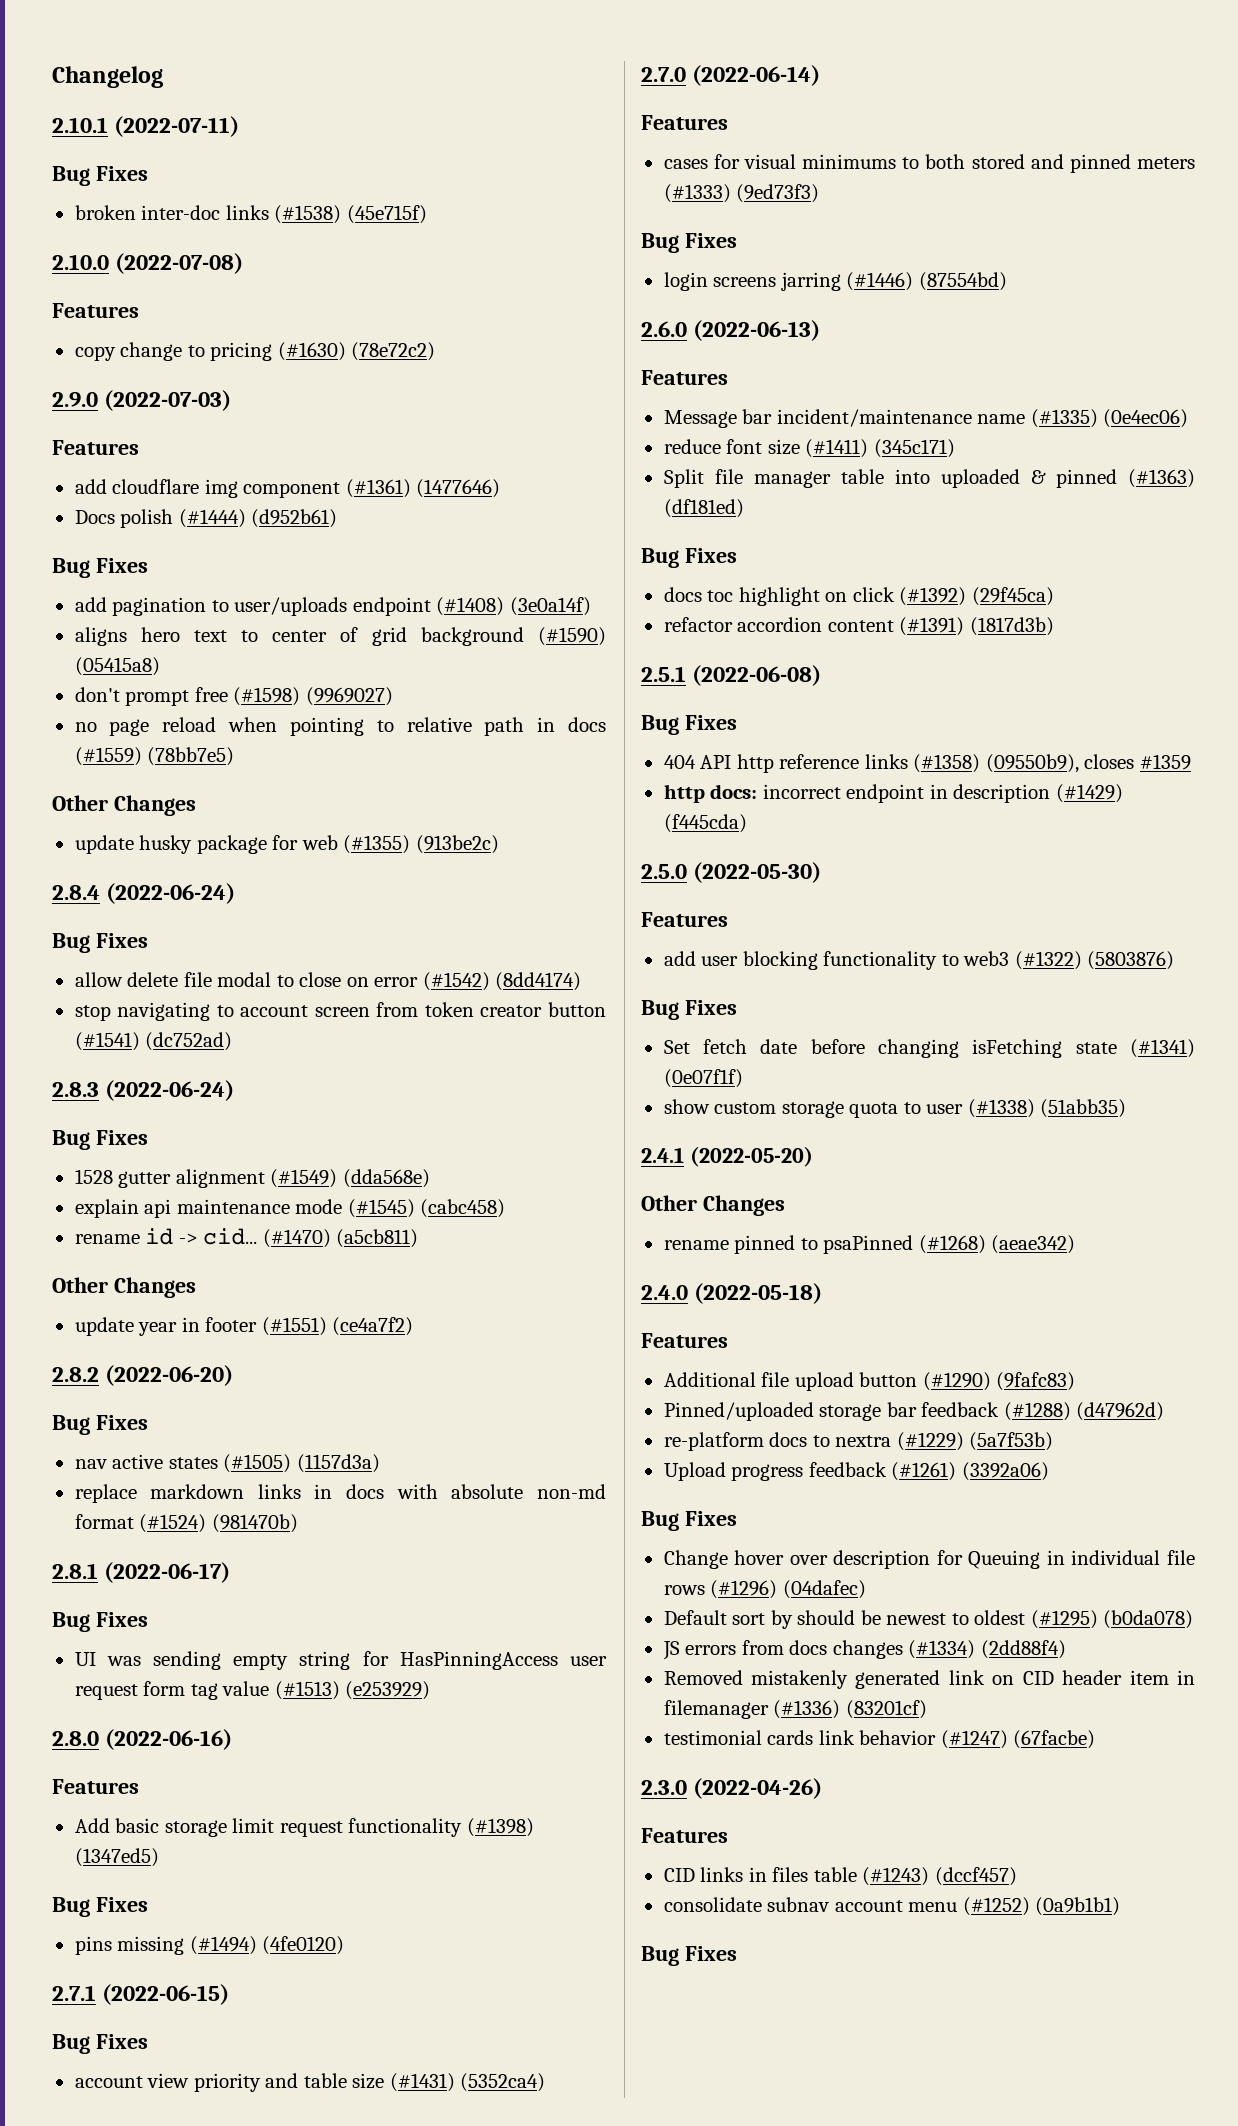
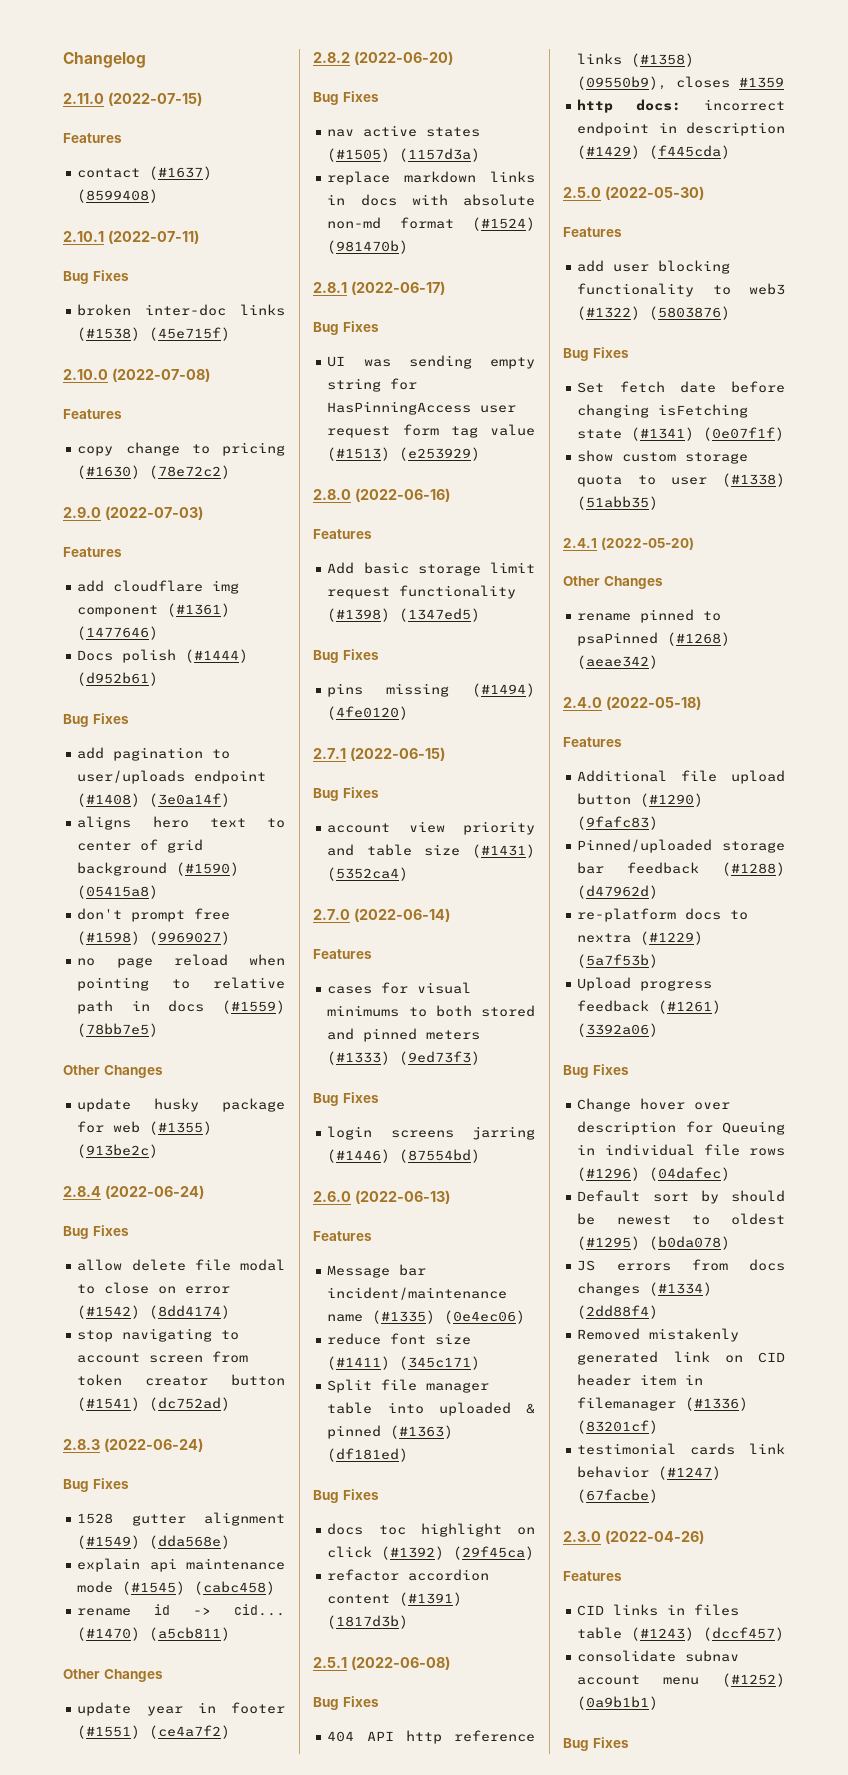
+ 2.11.0 (2022-07-15)
+ Features
+ contact (#1637) (8599408)

